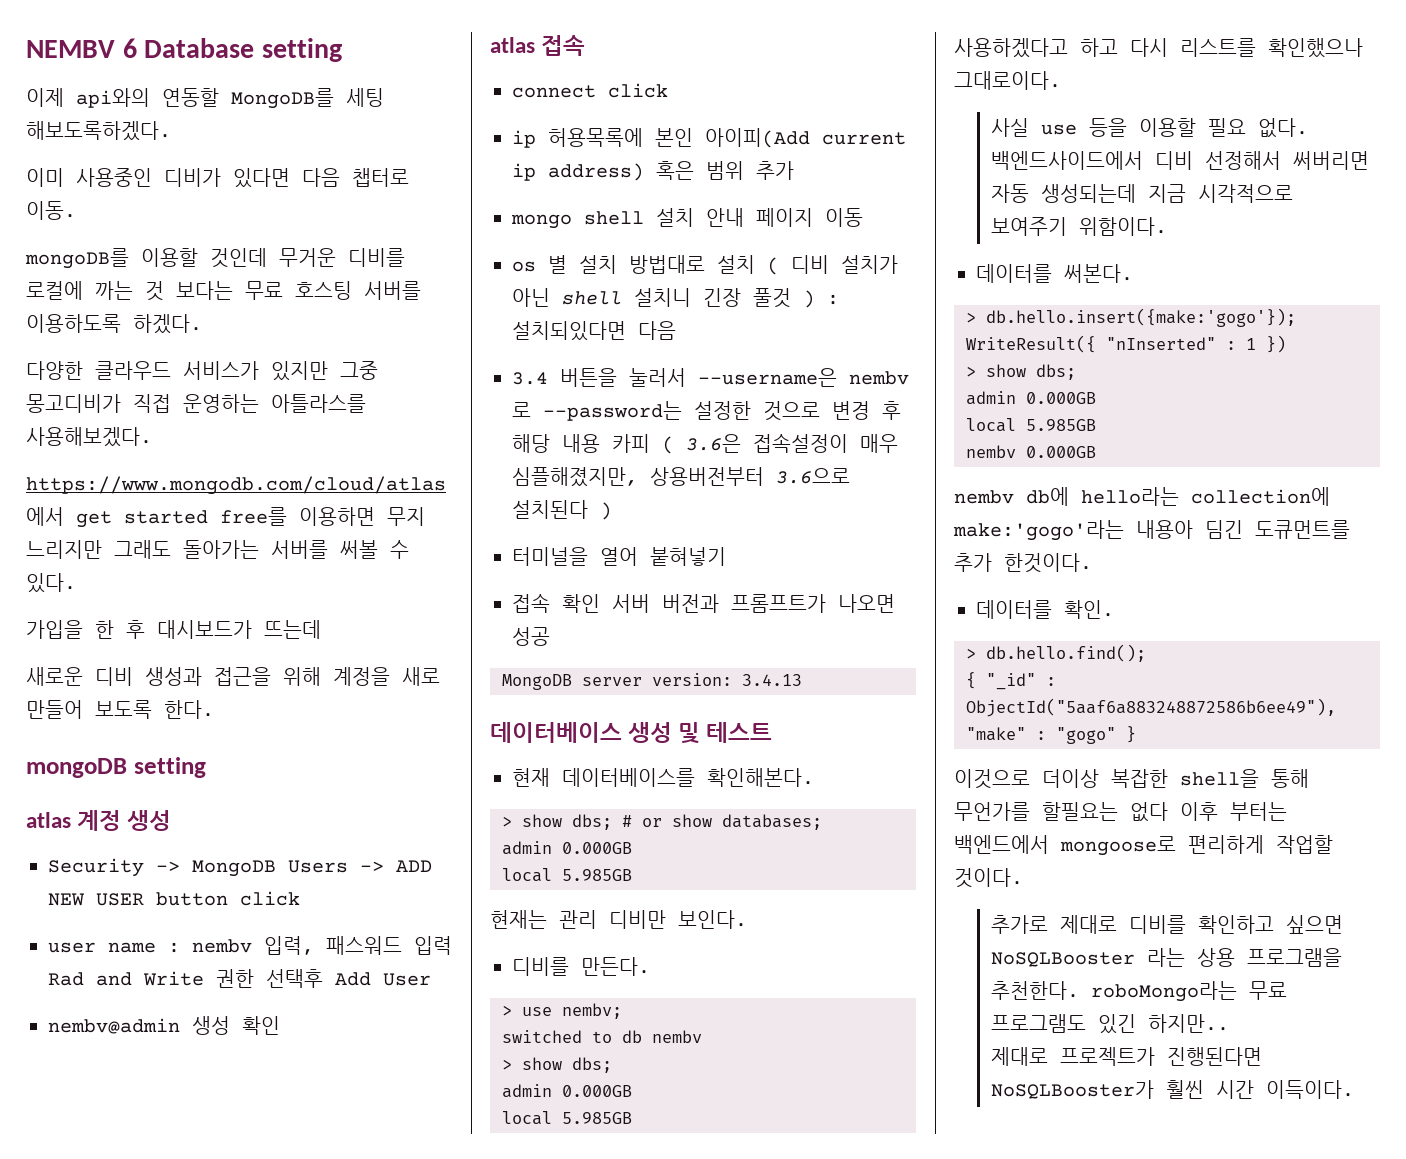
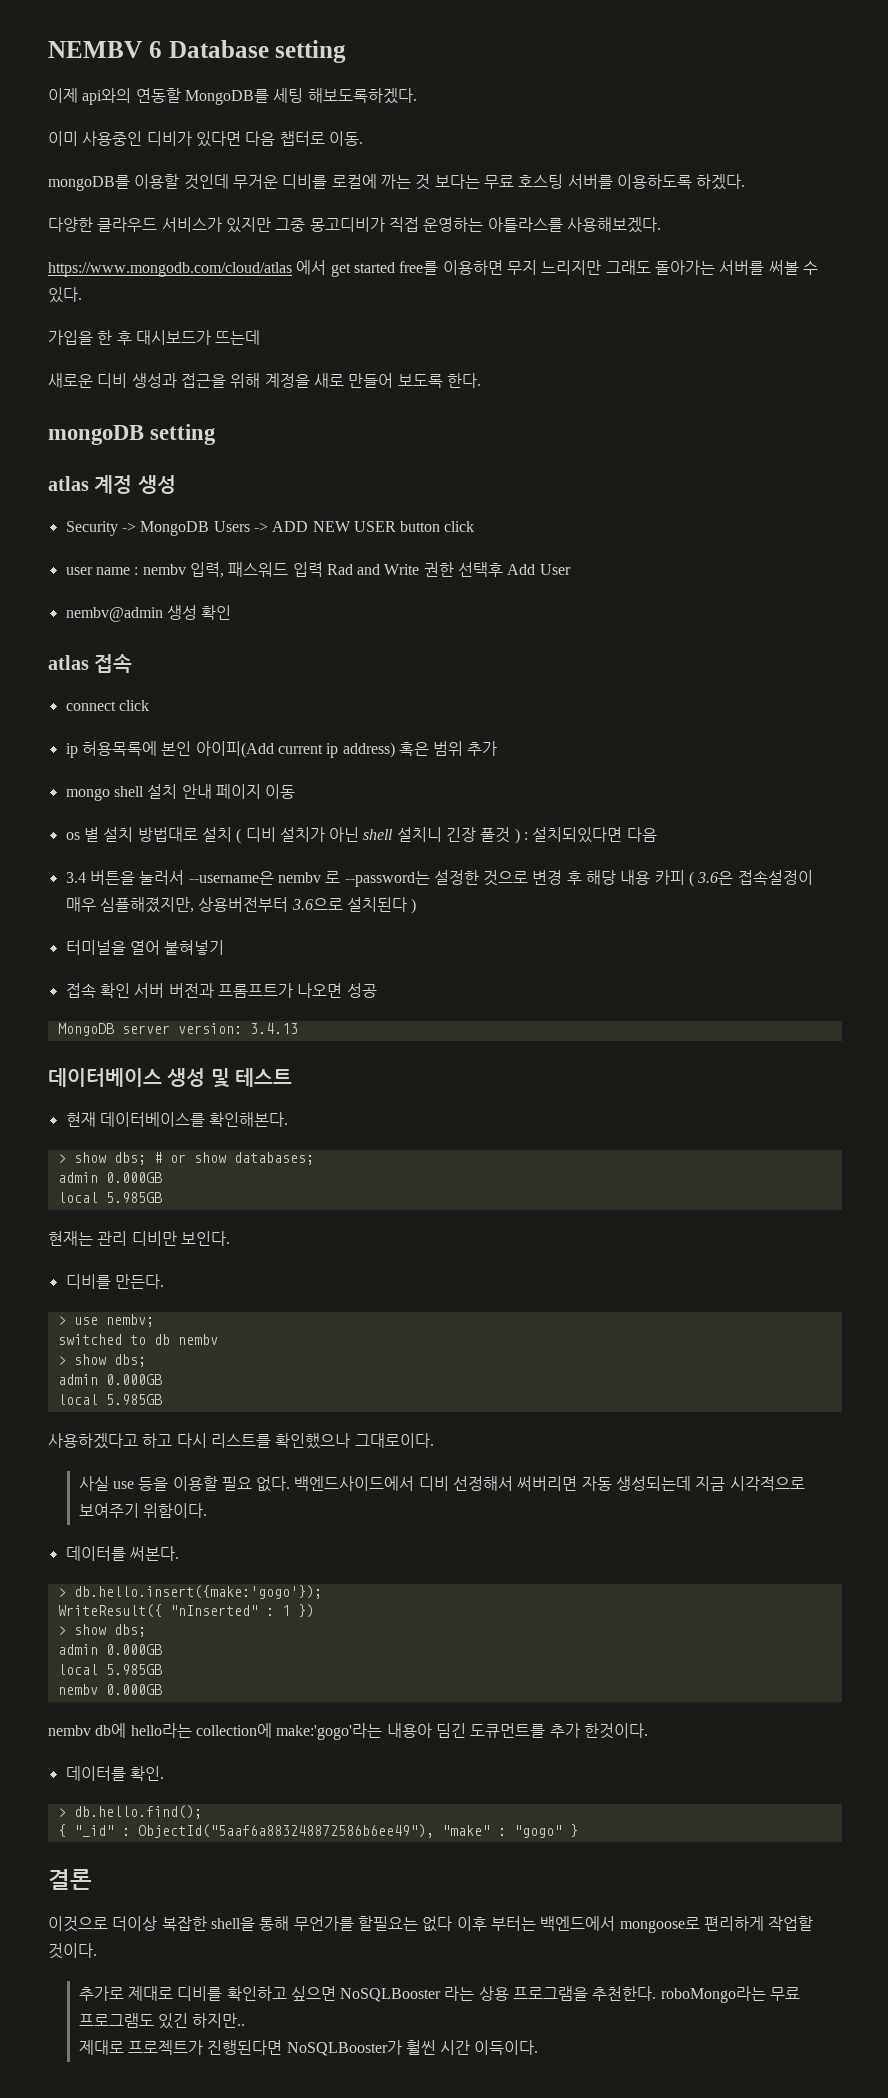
+ 결론

